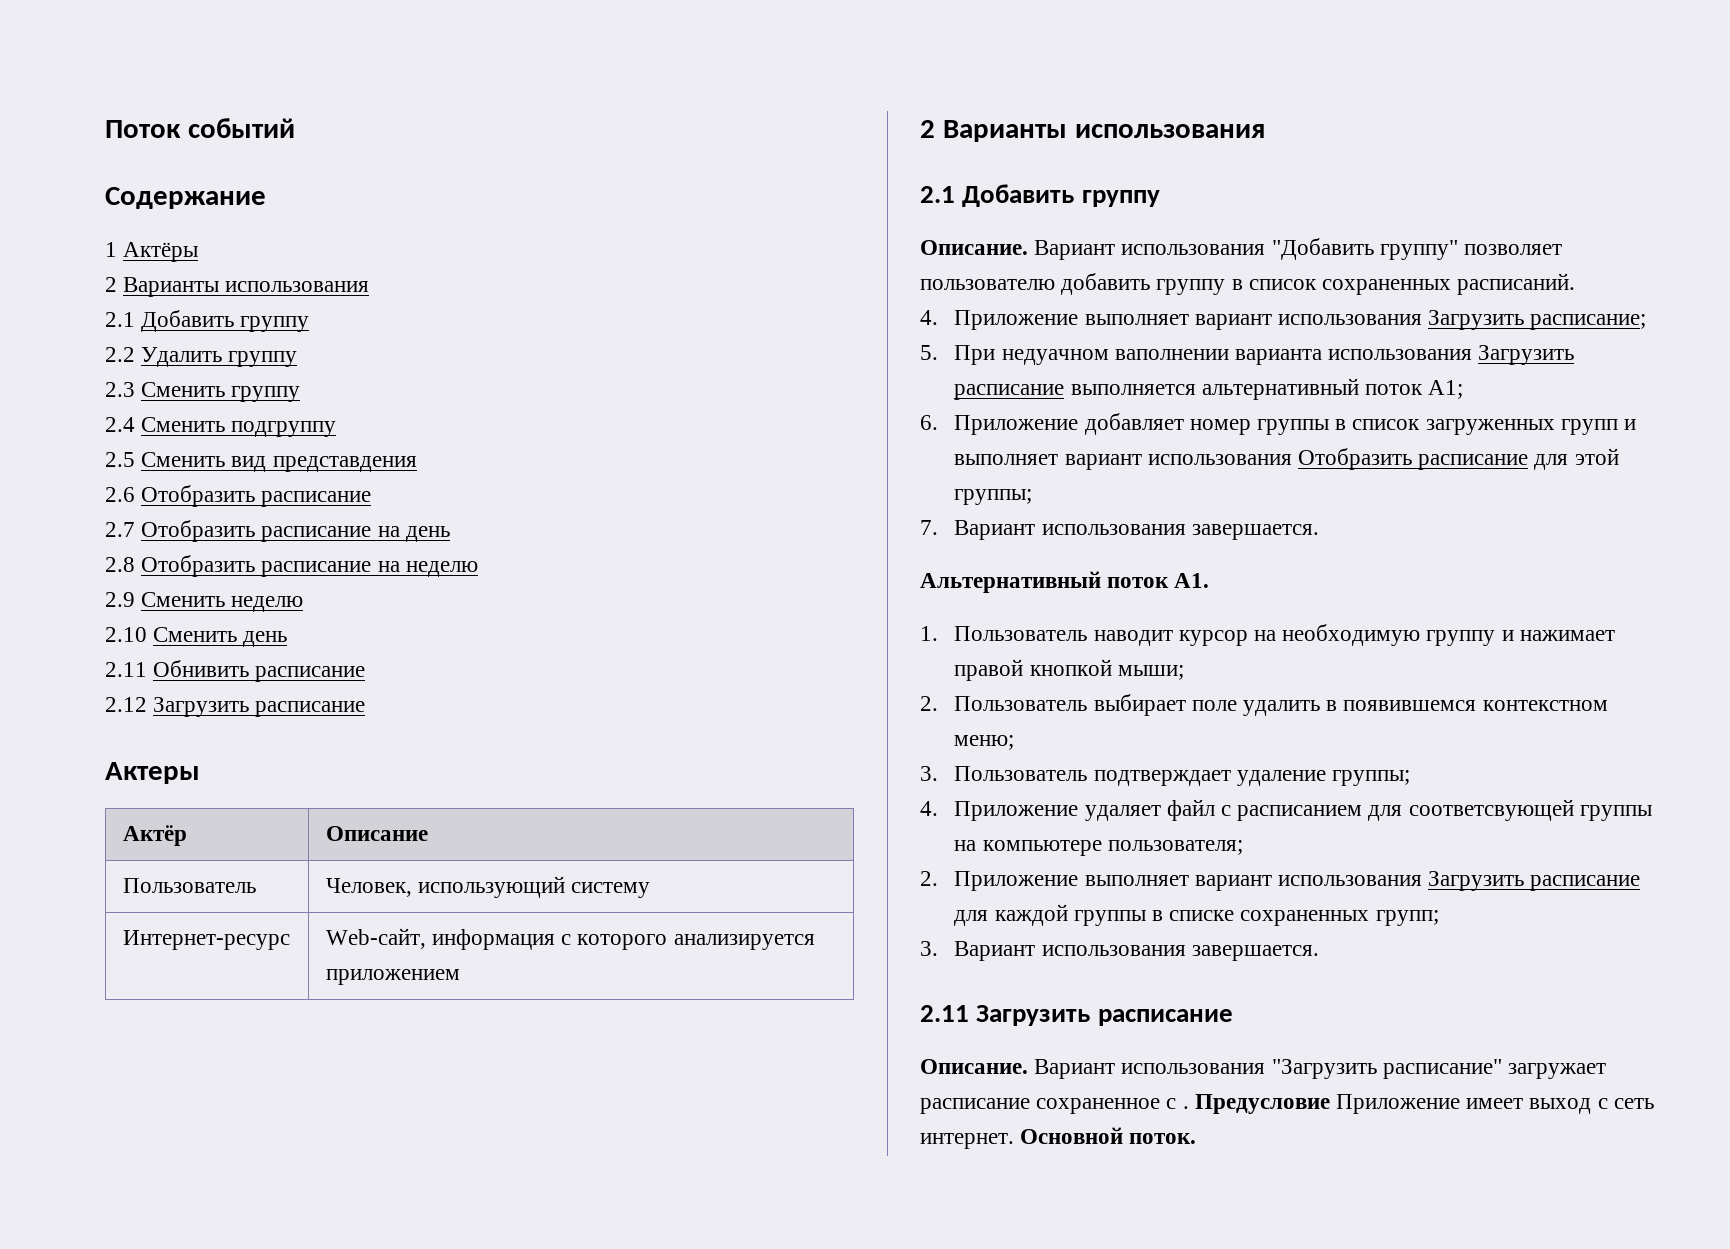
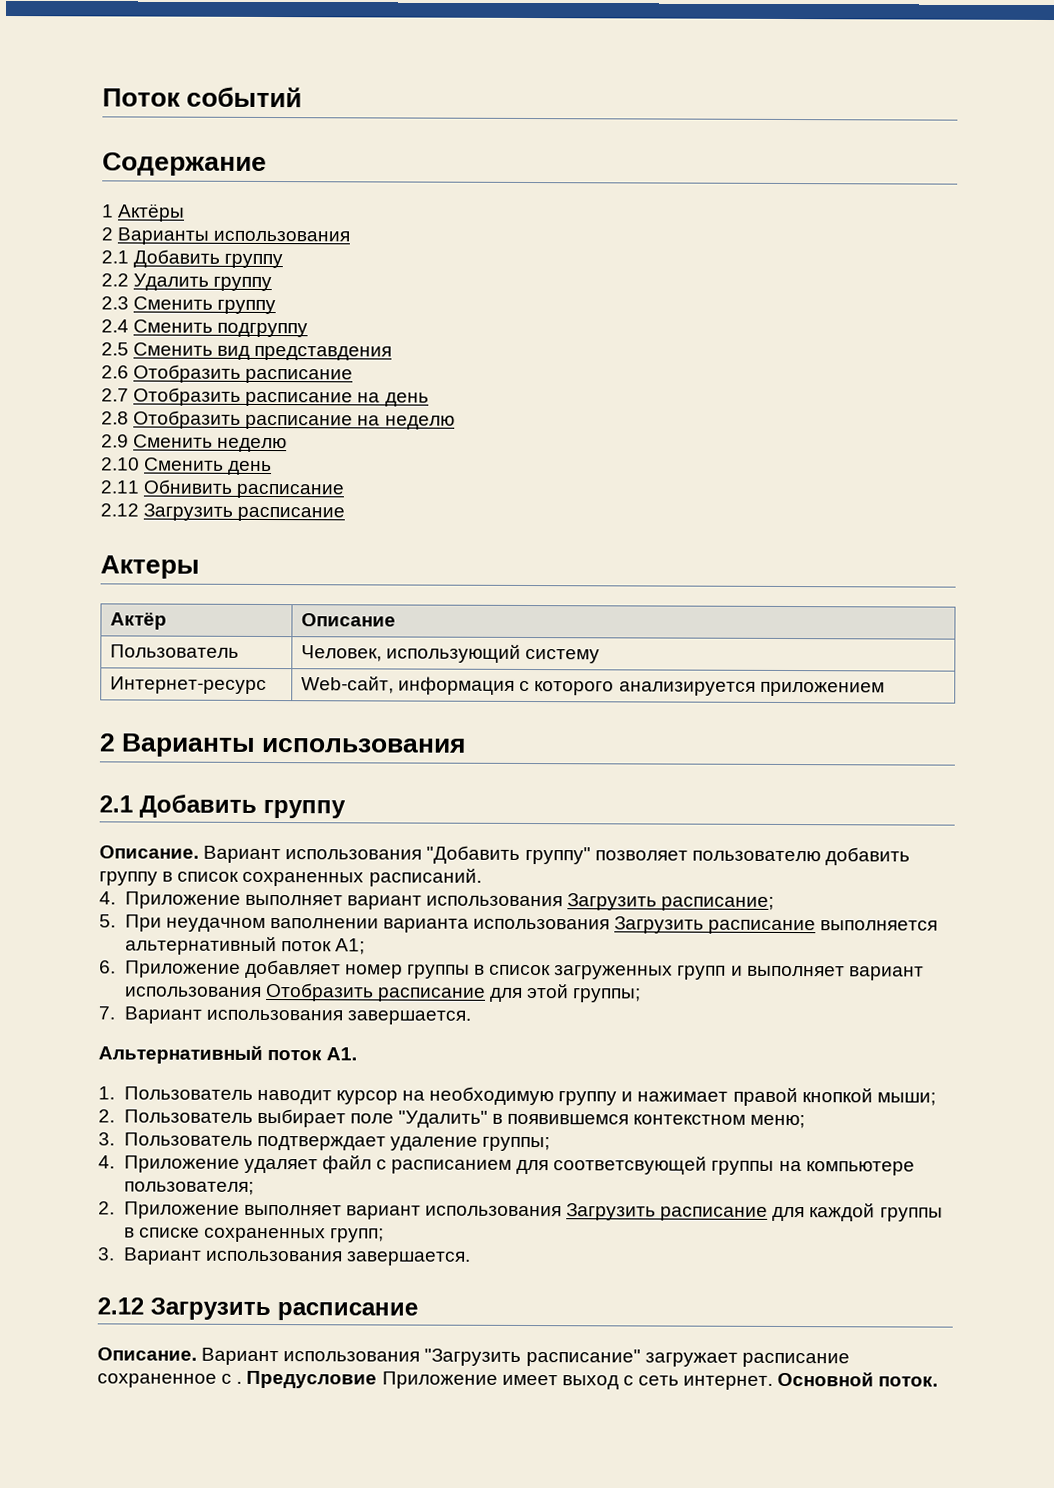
- 5. При недуачном ваполнении варианта использования Загрузить расписание выполняется альтернативный поток А1;
+ 5. При неудачном ваполнении варианта использования Загрузить расписание выполняется альтернативный поток А1;
- 2. Пользователь выбирает поле удалить в появившемся контекстном меню;
+ 2. Пользователь выбирает поле "Удалить" в появившемся контекстном меню;
  3. Вариант использования завершается.
- 2.11 Загрузить расписание
+ 2.12 Загрузить расписание

